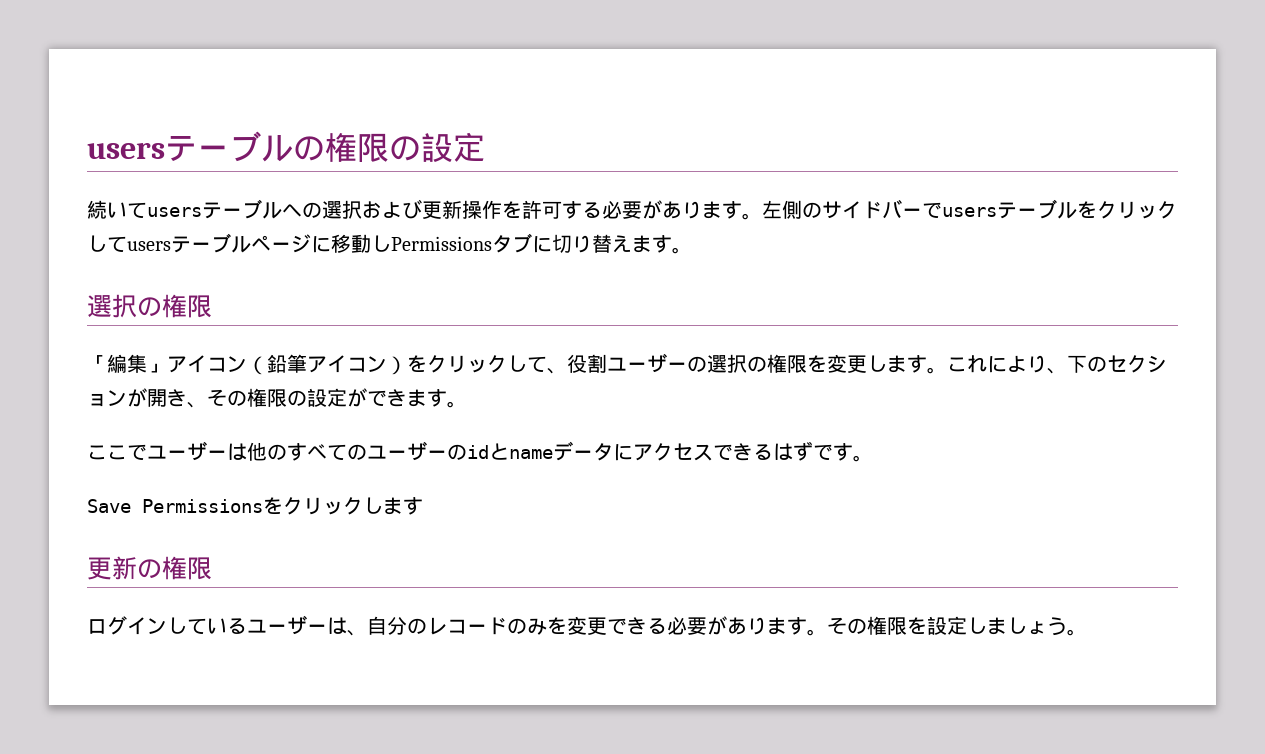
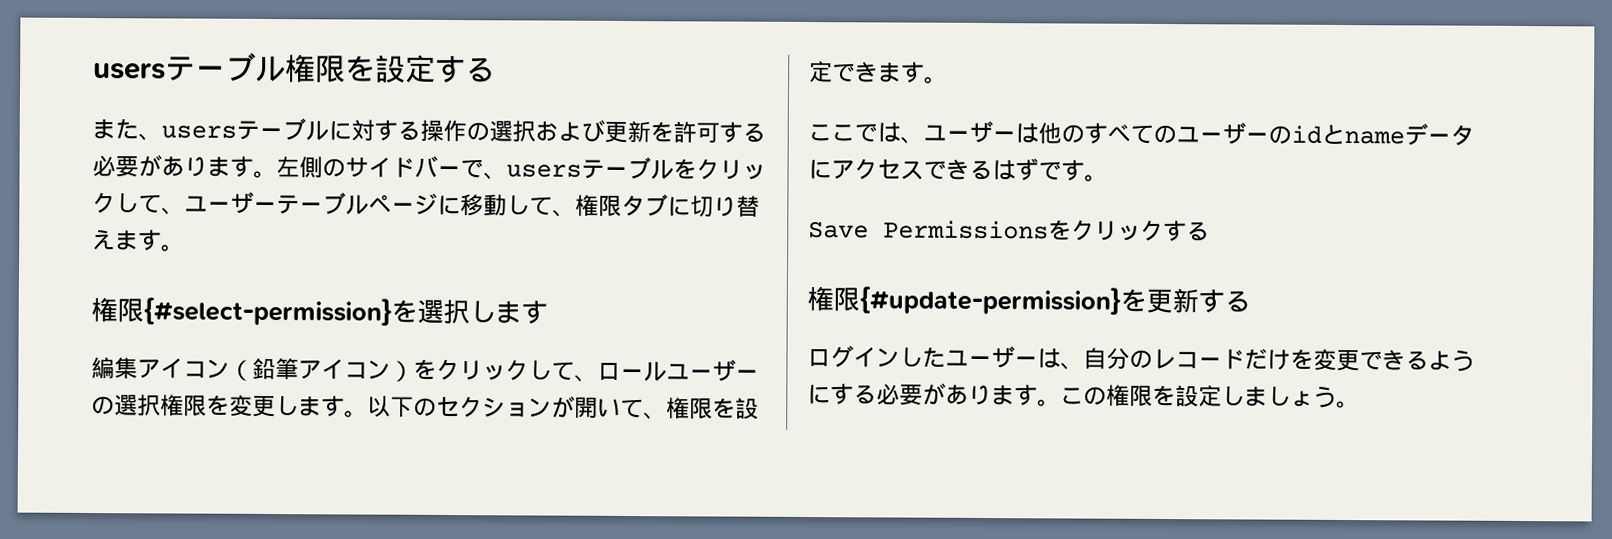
- usersテーブルの権限の設定
- 続いてusersテーブルへの選択および更新操作を許可する必要があります。
+ usersテーブル権限を設定する
+ また、usersテーブルに対する操作の選択および更新を許可する必要があります。
- 左側のサイドバーでusersテーブルをクリックしてusersテーブルページに移動しPermissionsタブに切り替えます。
- 選択の権限
- 「編集」アイコン（鉛筆アイコン）をクリックして、役割ユーザーの選択の権限を変更します。
+ 左側のサイドバーで、usersテーブルをクリックして、ユーザーテーブルページに移動して、権限タブに切り替えます。
+ 権限{#select-permission}を選択します
+ 編集アイコン（鉛筆アイコン）をクリックして、ロールユーザーの選択権限を変更します。
- これにより、下のセクションが開き、その権限の設定ができます。
+ 以下のセクションが開いて、権限を設定できます。
- ここでユーザーは他のすべてのユーザーのidとnameデータにアクセスできるはずです。
+ ここでは、ユーザーは他のすべてのユーザーのidとnameデータにアクセスできるはずです。
- Save Permissionsをクリックします
- 更新の権限
+ Save Permissionsをクリックする
+ 権限{#update-permission}を更新する
- ログインしているユーザーは、自分のレコードのみを変更できる必要があります。その権限を設定しましょう。
+ ログインしたユーザーは、自分のレコードだけを変更できるようにする必要があります。この権限を設定しましょう。

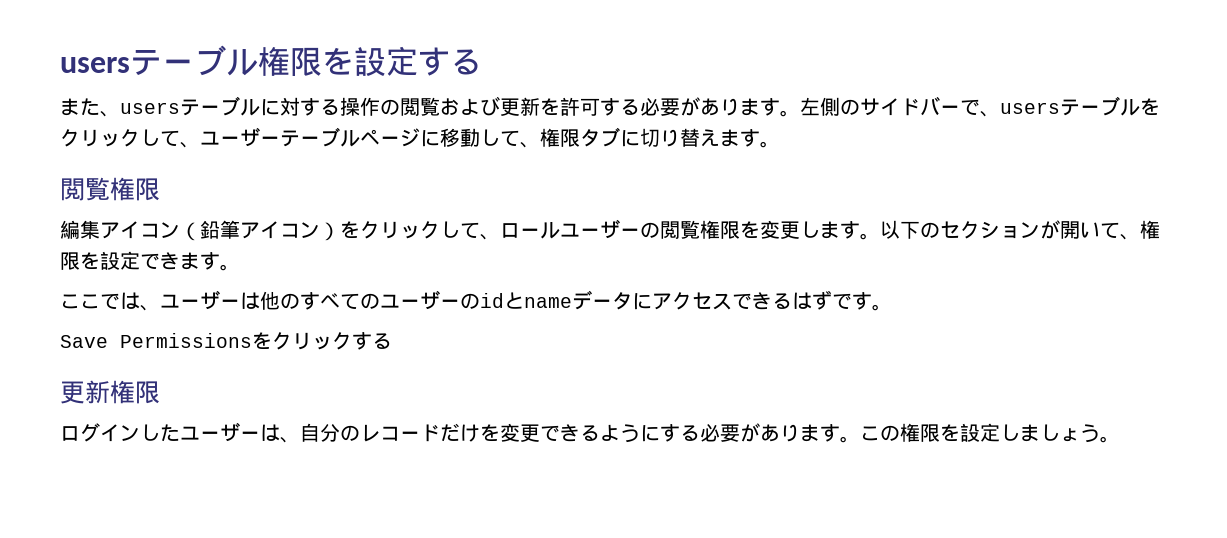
- また、usersテーブルに対する操作の選択および更新を許可する必要があります。
+ また、usersテーブルに対する操作の閲覧および更新を許可する必要があります。
  左側のサイドバーで、usersテーブルをクリックして、ユーザーテーブルページに移動して、権限タブに切り替えます。
- 権限{#select-permission}を選択します
+ 閲覧権限
- 編集アイコン（鉛筆アイコン）をクリックして、ロールユーザーの選択権限を変更します。
+ 編集アイコン（鉛筆アイコン）をクリックして、ロールユーザーの閲覧権限を変更します。
- 権限{#update-permission}を更新する
+ 更新権限

